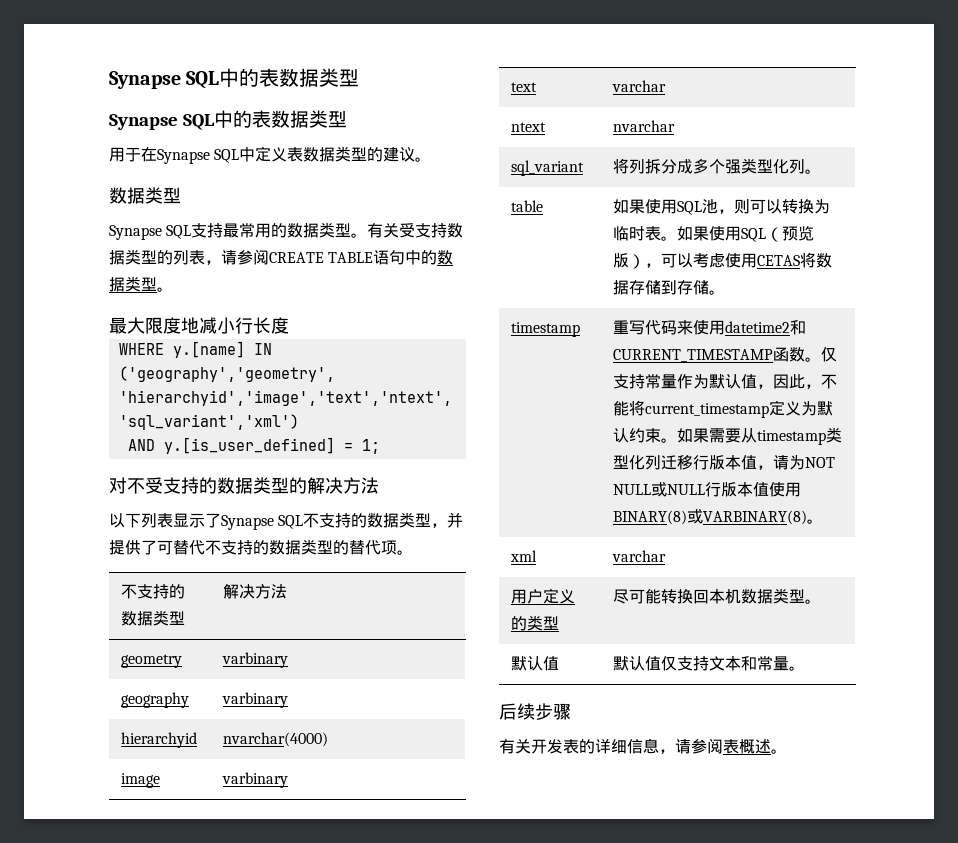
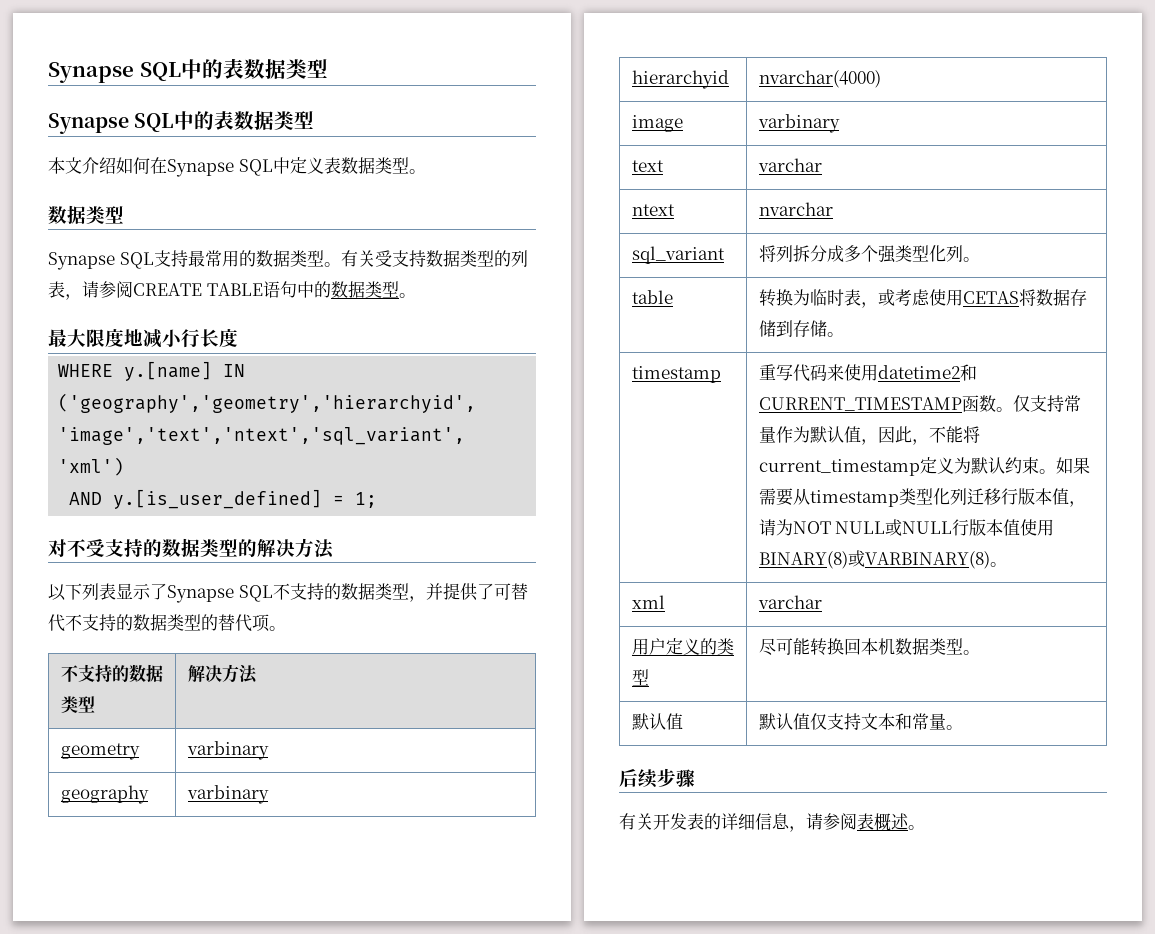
- 用于在Synapse SQL中定义表数据类型的建议。
+ 本文介绍如何在Synapse SQL中定义表数据类型。
- table | 如果使用SQL池，则可以转换为临时表。如果使用SQL（预览版），可以考虑使用CETAS将数据存储到存储。
+ table | 转换为临时表，或考虑使用CETAS将数据存储到存储。

